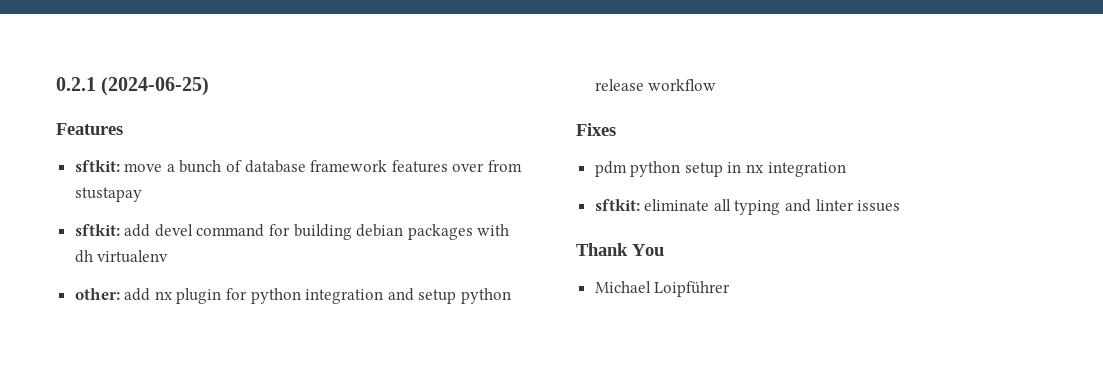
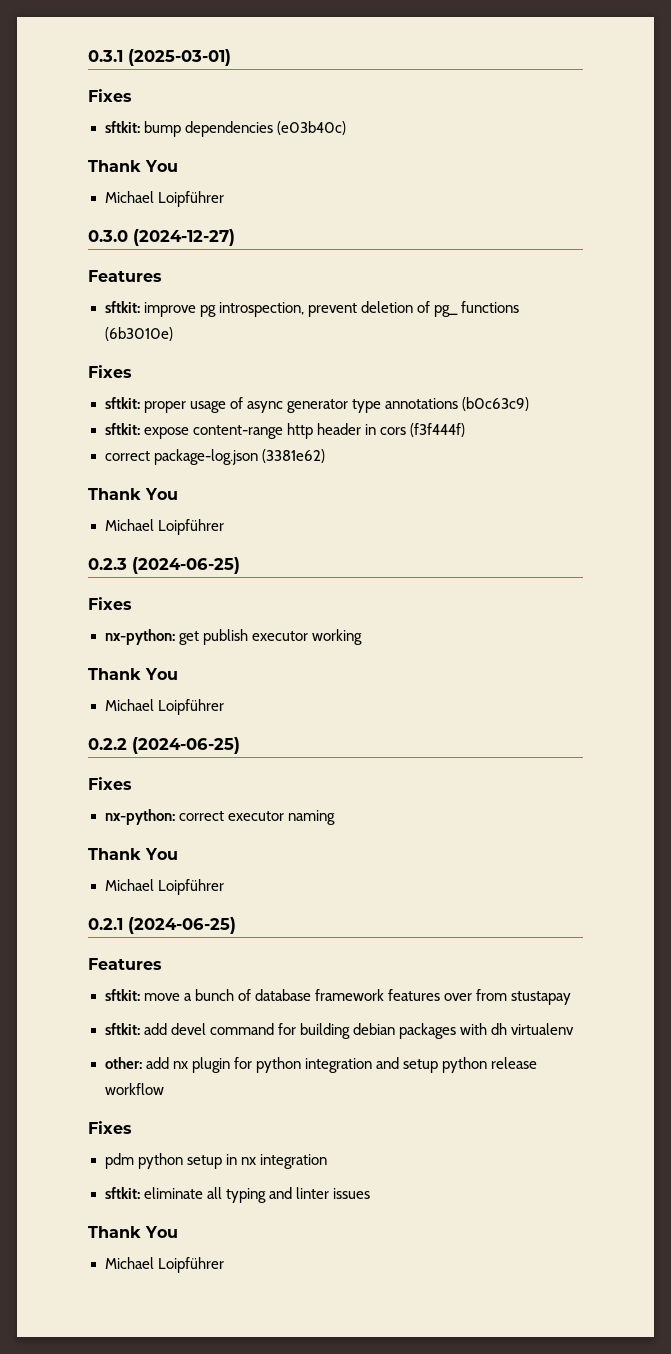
+ 0.3.1 (2025-03-01)
+ Fixes
+ sftkit: bump dependencies (e03b40c)
+ Thank You
+ Michael Loipführer
+ 0.3.0 (2024-12-27)
+ Features
+ sftkit: improve pg introspection, prevent deletion of pg_ functions (6b3010e)
+ Fixes
+ sftkit: proper usage of async generator type annotations (b0c63c9)
+ sftkit: expose content-range http header in cors (f3f444f)
+ correct package-log.json (3381e62)
+ Thank You
+ Michael Loipführer
+ 0.2.3 (2024-06-25)
+ Fixes
+ nx-python: get publish executor working
+ Thank You
+ Michael Loipführer
+ 0.2.2 (2024-06-25)
+ Fixes
+ nx-python: correct executor naming
+ Thank You
+ Michael Loipführer

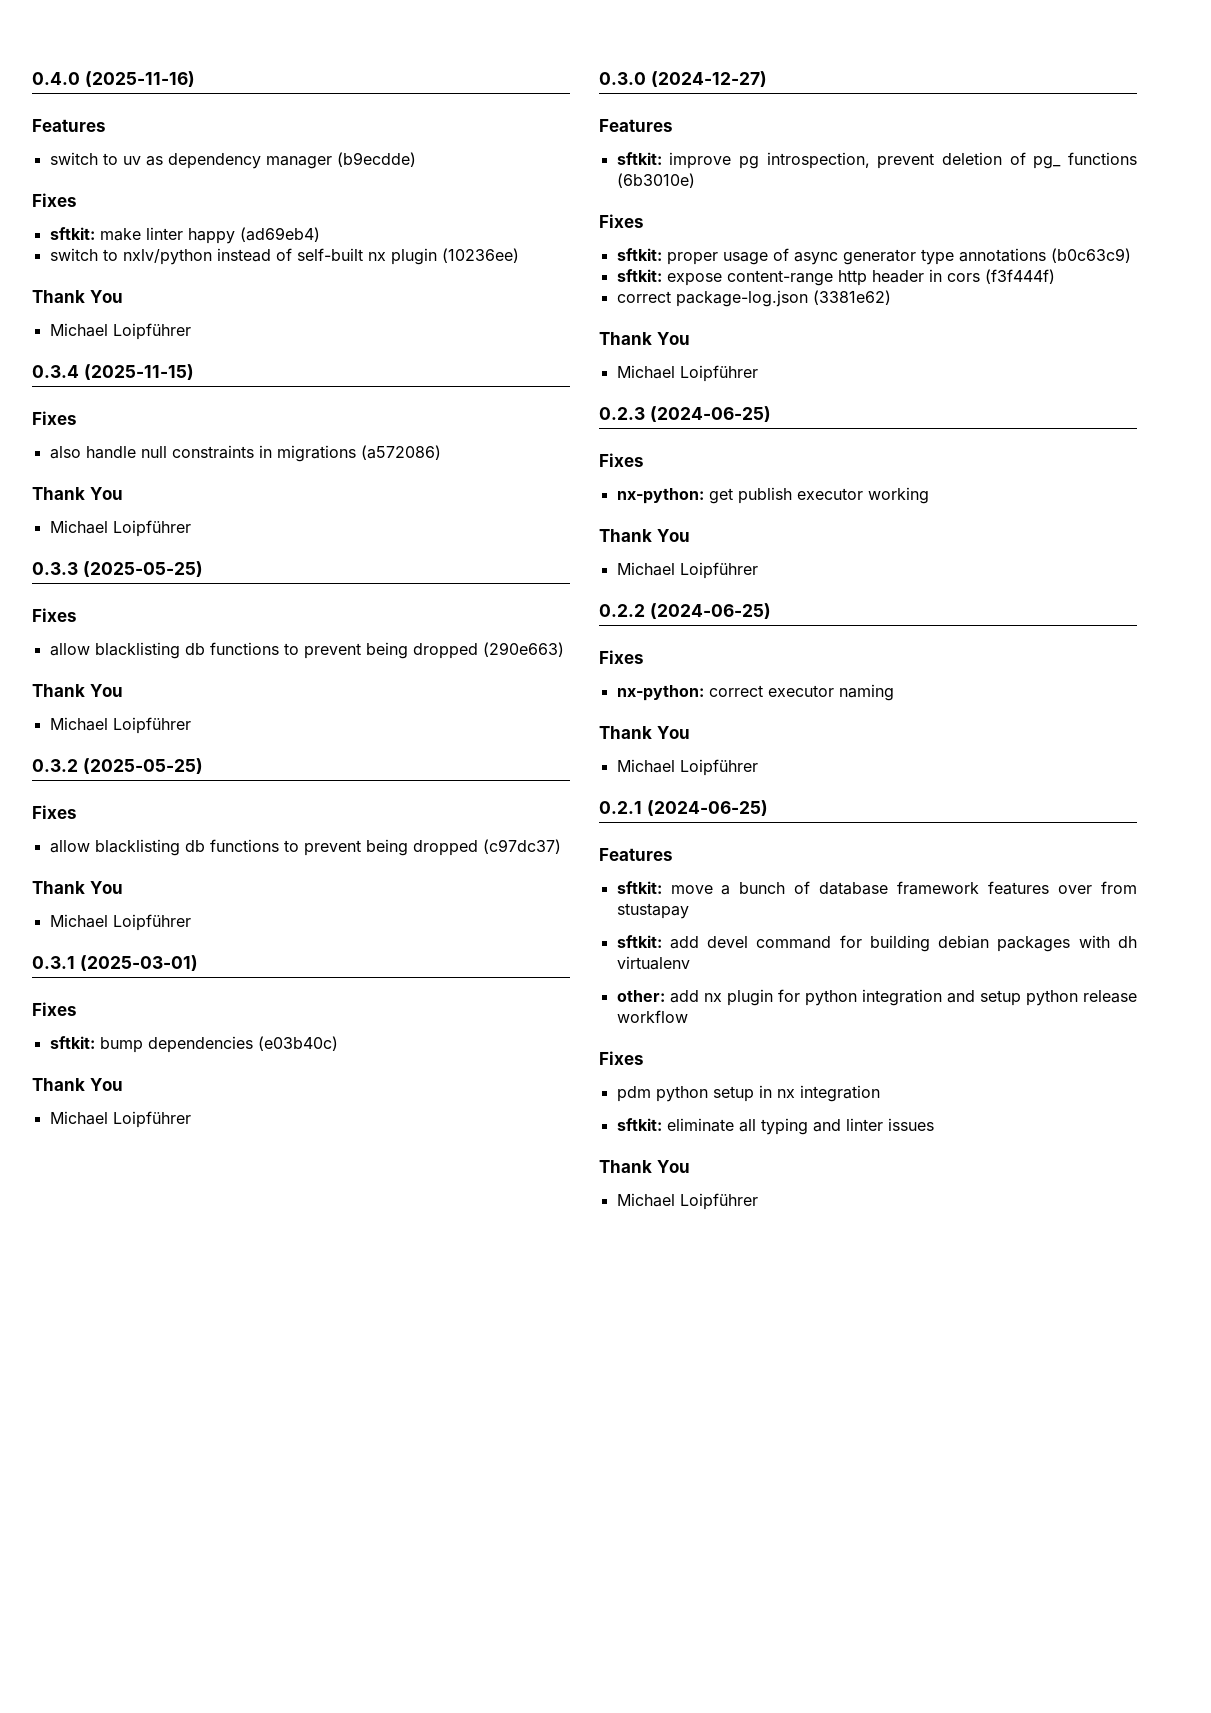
+ 0.4.0 (2025-11-16)
+ Features
+ switch to uv as dependency manager (b9ecdde)
+ Fixes
+ sftkit: make linter happy (ad69eb4)
+ switch to nxlv/python instead of self-built nx plugin (10236ee)
+ Thank You
+ Michael Loipführer
+ 0.3.4 (2025-11-15)
+ Fixes
+ also handle null constraints in migrations (a572086)
+ Thank You
+ Michael Loipführer
+ 0.3.3 (2025-05-25)
+ Fixes
+ allow blacklisting db functions to prevent being dropped (290e663)
+ Thank You
+ Michael Loipführer
+ 0.3.2 (2025-05-25)
+ Fixes
+ allow blacklisting db functions to prevent being dropped (c97dc37)
+ Thank You
+ Michael Loipführer

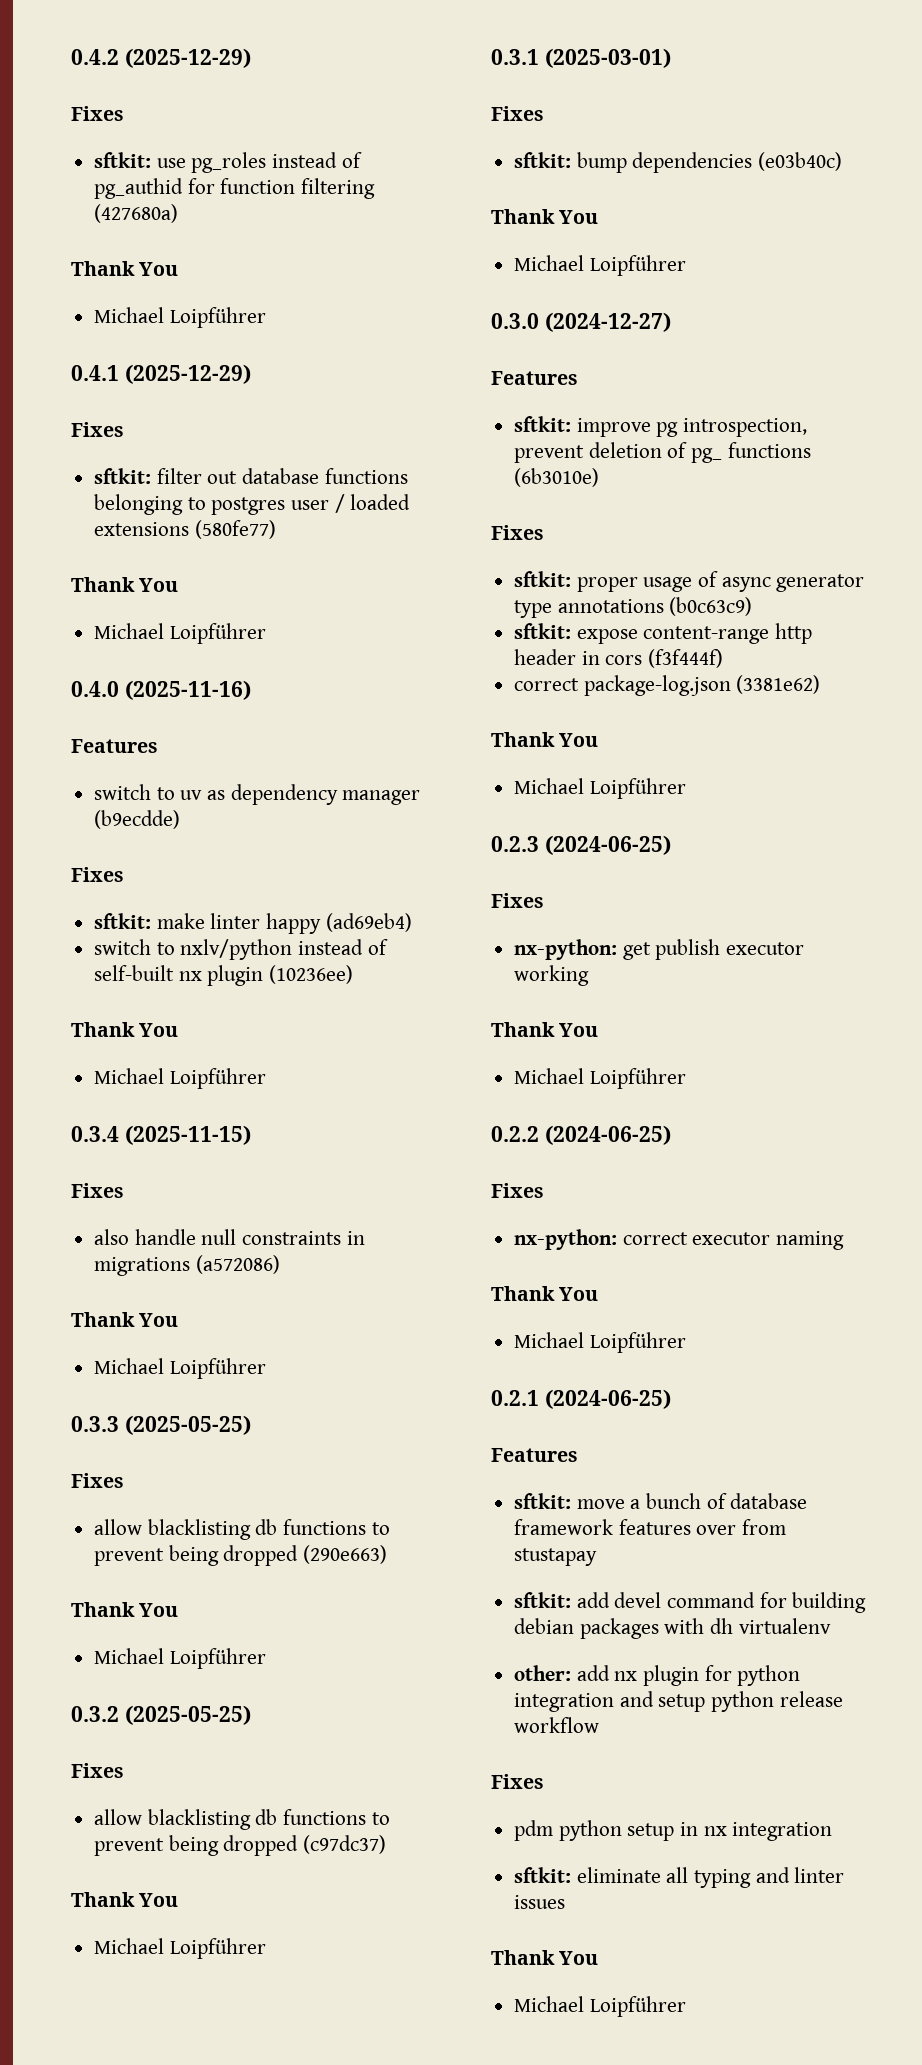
+ 0.4.2 (2025-12-29)
+ Fixes
+ sftkit: use pg_roles instead of pg_authid for function filtering (427680a)
+ Thank You
+ Michael Loipführer
+ 0.4.1 (2025-12-29)
+ Fixes
+ sftkit: filter out database functions belonging to postgres user / loaded extensions (580fe77)
+ Thank You
+ Michael Loipführer

